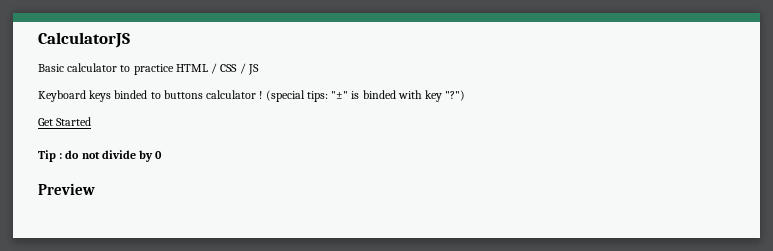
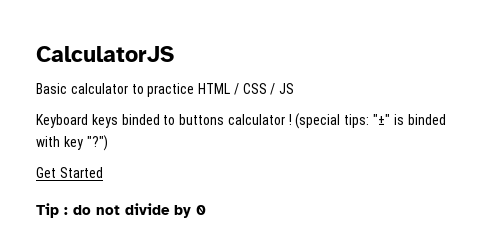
- Preview

